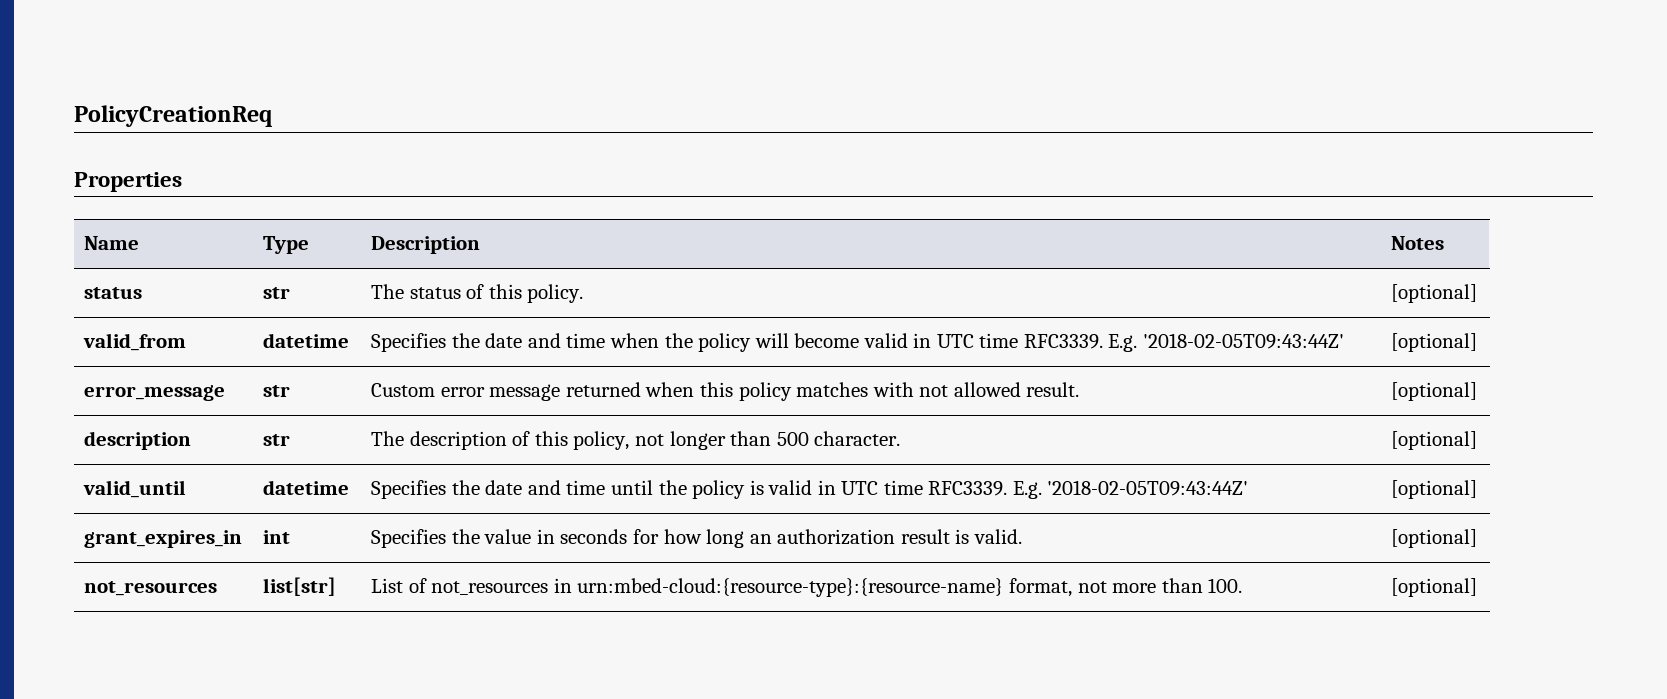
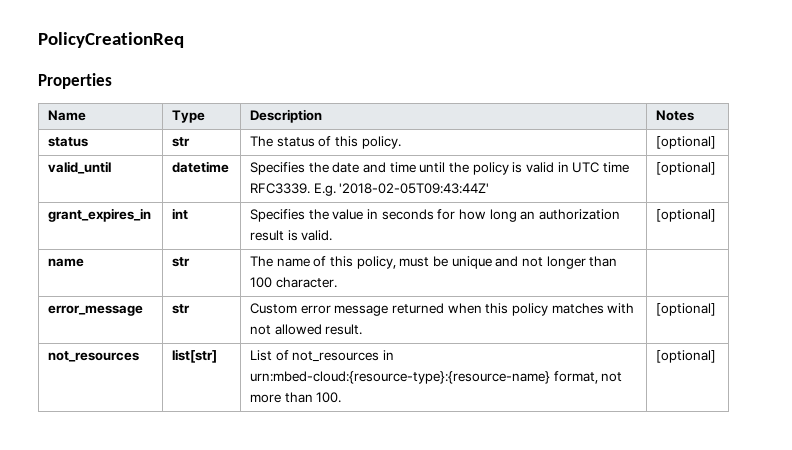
- valid_from | datetime | Specifies the date and time when the policy will become valid in UTC time RFC3339. E.g. '2018-02-05T09:43:44Z' | [optional]
- error_message | str | Custom error message returned when this policy matches with not allowed result. | [optional]
- description | str | The description of this policy, not longer than 500 character. | [optional]
+ name | str | The name of this policy, must be unique and not longer than 100 character. |
+ error_message | str | Custom error message returned when this policy matches with not allowed result. | [optional]

